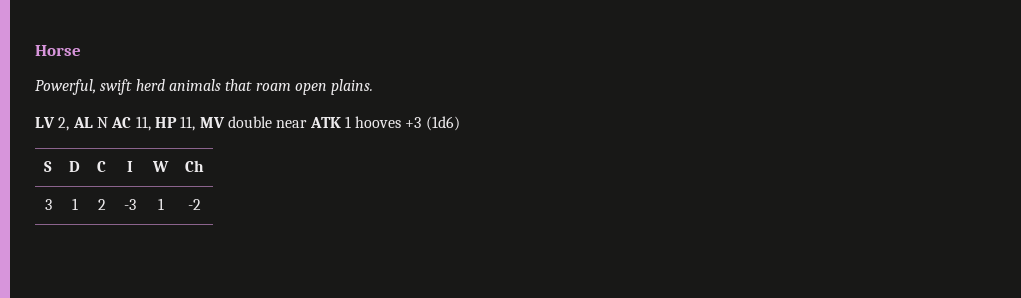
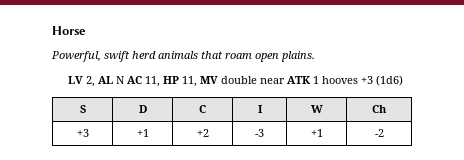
- 3 | 1 | 2 | -3 | 1 | -2
+ +3 | +1 | +2 | -3 | +1 | -2

